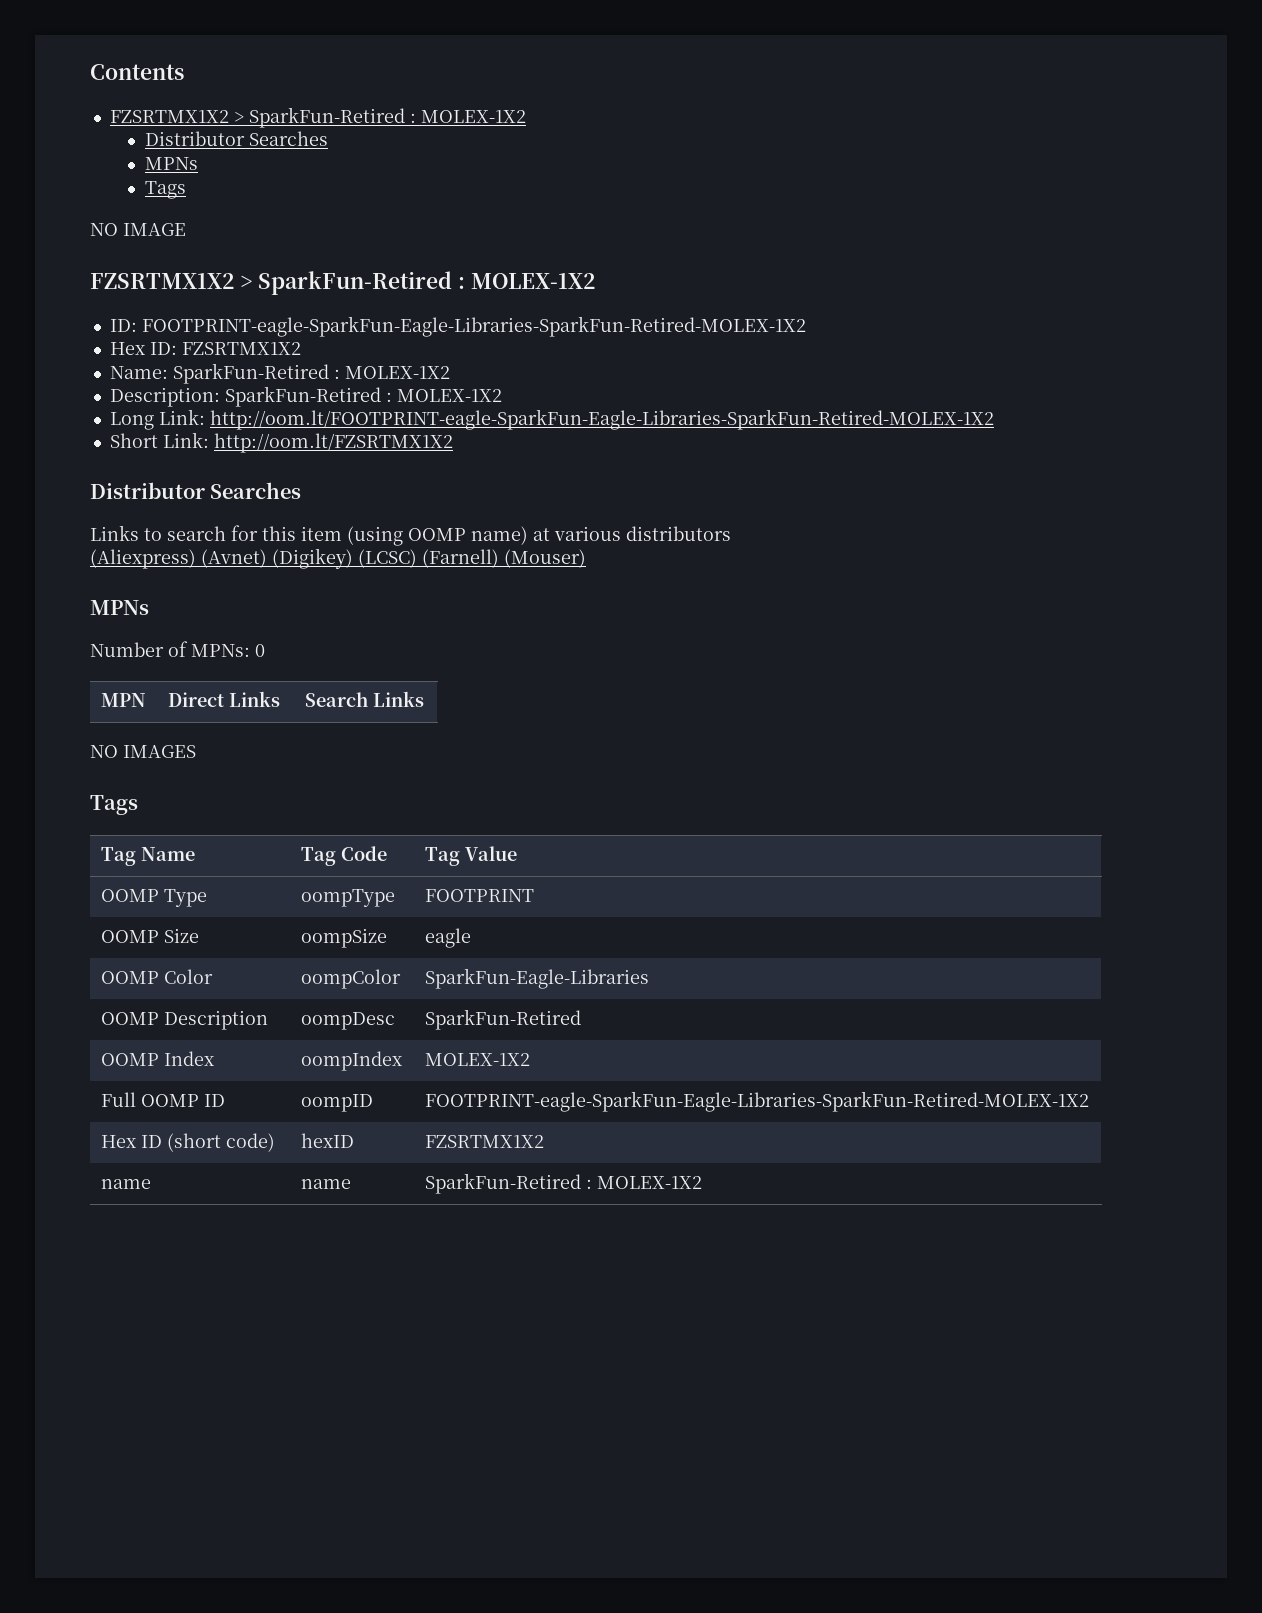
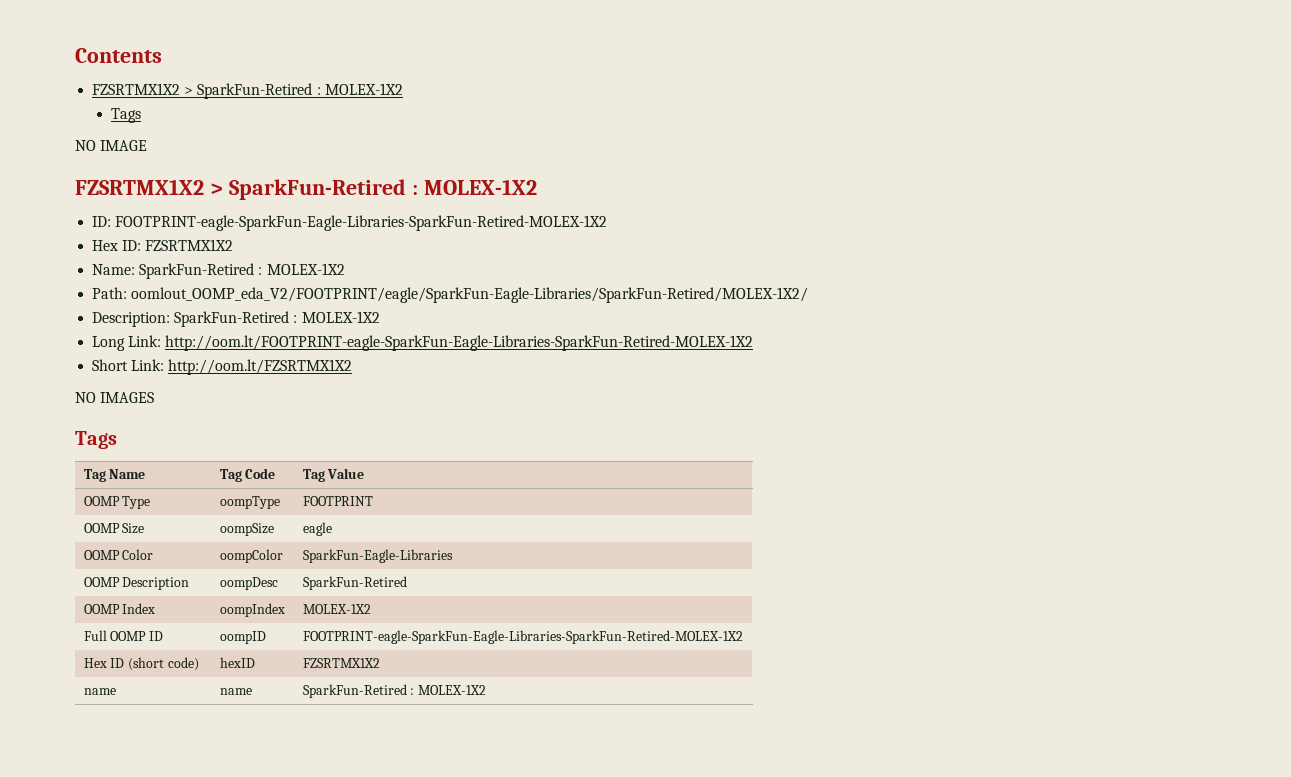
  Contents
  FZSRTMX1X2 > SparkFun-Retired : MOLEX-1X2
- Distributor Searches
- MPNs
+ Path: oomlout_OOMP_eda_V2/FOOTPRINT/eagle/SparkFun-Eagle-Libraries/SparkFun-Retired/MOLEX-1X2/
  Short Link: http://oom.lt/FZSRTMX1X2
- Distributor Searches
- Links to search for this item (using OOMP name) at various distributors
- (Aliexpress) (Avnet) (Digikey) (LCSC) (Farnell) (Mouser)
- MPNs
- Number of MPNs: 0
- MPN | Direct Links | Search Links

